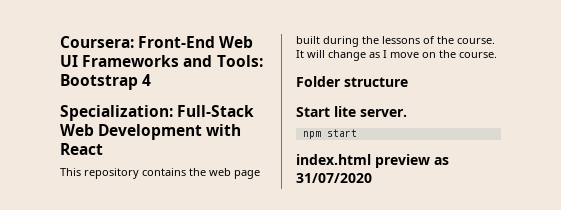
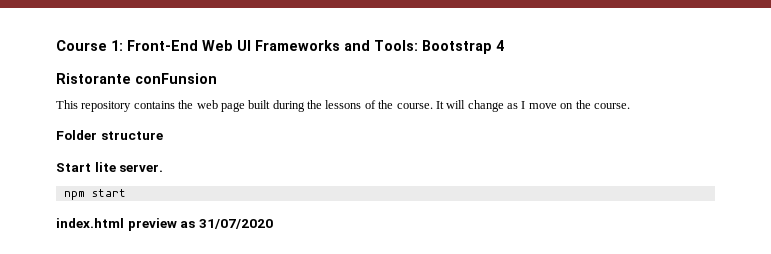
- Coursera: Front-End Web UI Frameworks and Tools: Bootstrap 4
+ Course 1: Front-End Web UI Frameworks and Tools: Bootstrap 4
- Specialization: Full-Stack Web Development with React
+ Ristorante conFunsion

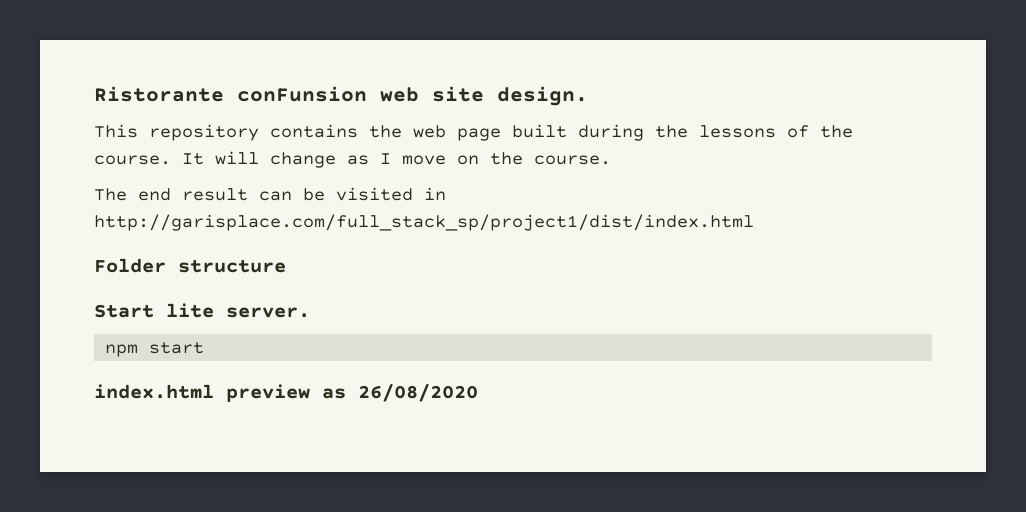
- Course 1: Front-End Web UI Frameworks and Tools: Bootstrap 4
- Ristorante conFunsion
+ Ristorante conFunsion web site design.
+ The end result can be visited in http://garisplace.com/full_stack_sp/project1/dist/index.html
- index.html preview as 31/07/2020
+ index.html preview as 26/08/2020

